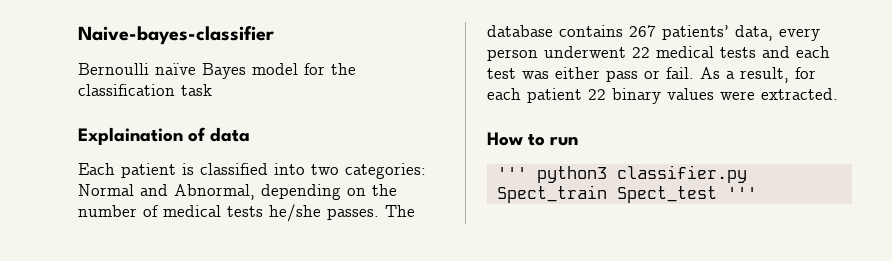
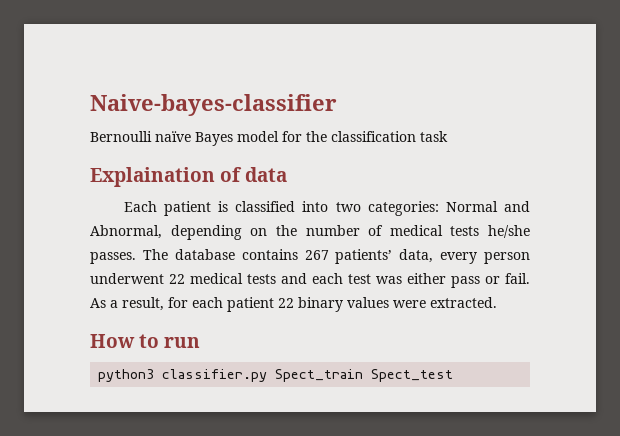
- ''' python3 classifier.py Spect_train Spect_test '''
+ python3 classifier.py Spect_train Spect_test

